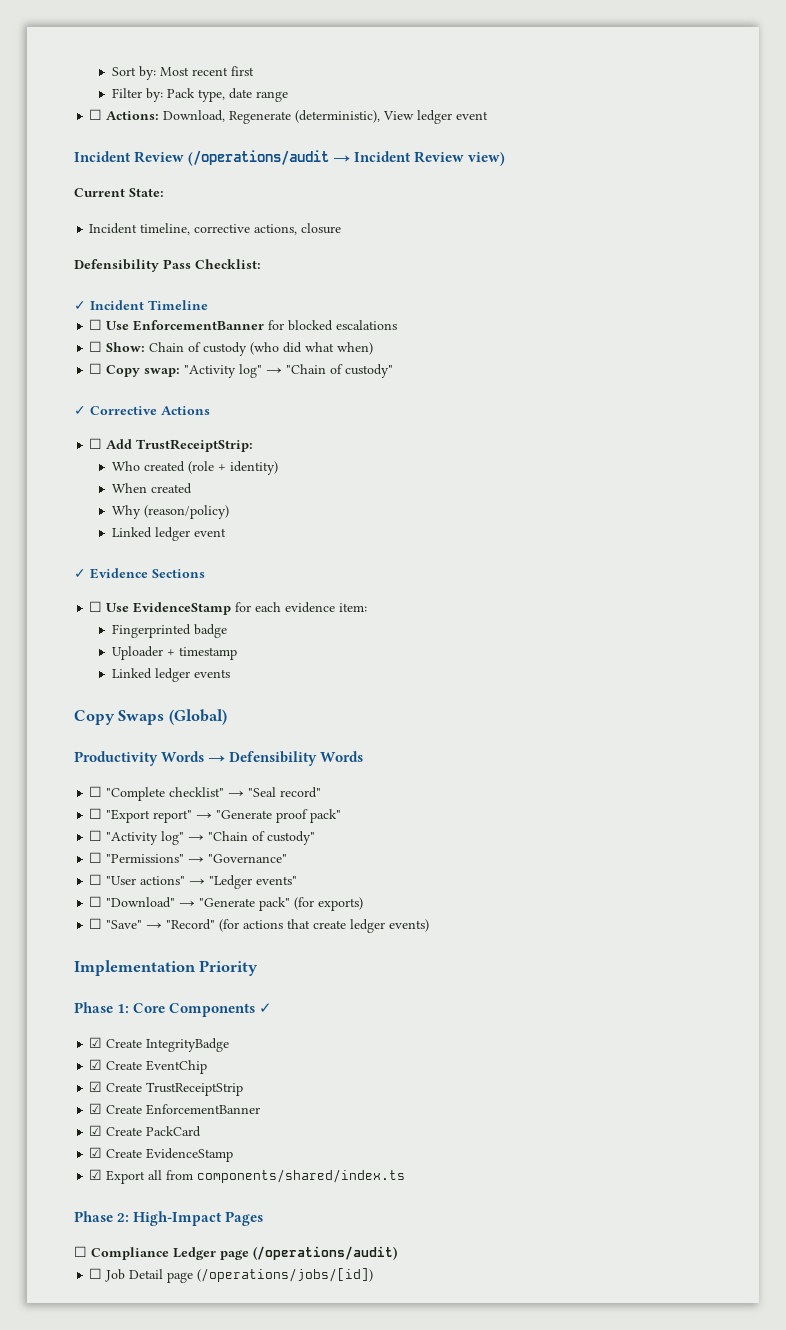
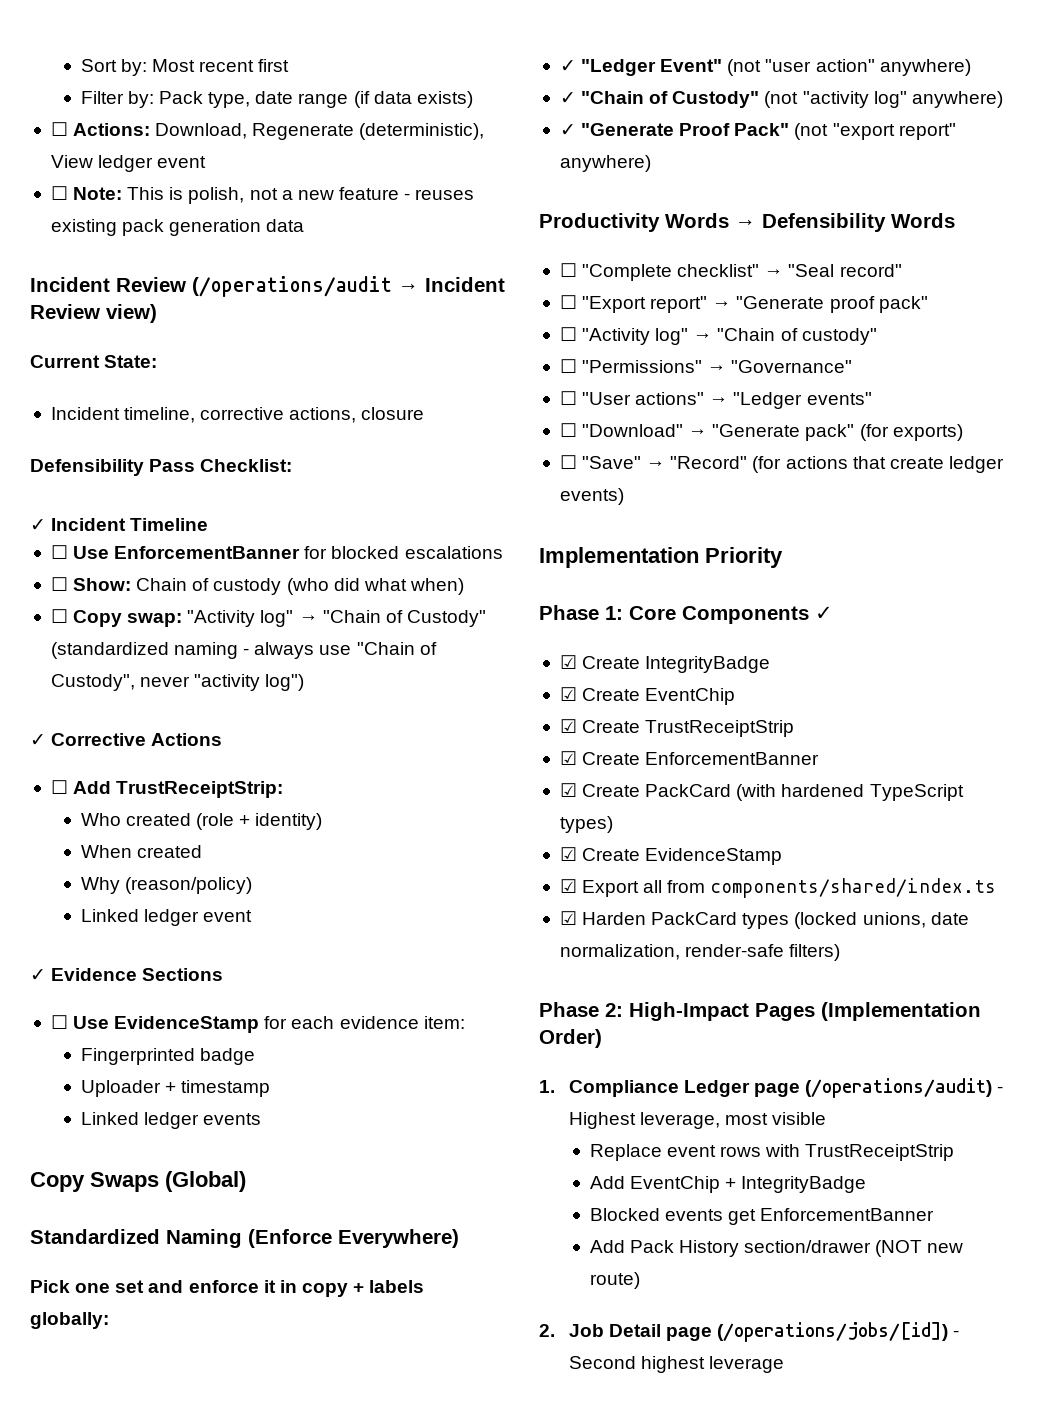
- Filter by: Pack type, date range
+ Filter by: Pack type, date range (if data exists)
+ ☐ Note: This is polish, not a new feature - reuses existing pack generation data
- ☐ Copy swap: "Activity log" → "Chain of custody"
+ ☐ Copy swap: "Activity log" → "Chain of Custody" (standardized naming - always use "Chain of Custody", never "activity log")
+ Standardized Naming (Enforce Everywhere)
+ Pick one set and enforce it in copy + labels globally:
+ ✓ "Ledger Event" (not "user action" anywhere)
+ ✓ "Chain of Custody" (not "activity log" anywhere)
+ ✓ "Generate Proof Pack" (not "export report" anywhere)
- ☑ Create PackCard
+ ☑ Create PackCard (with hardened TypeScript types)
+ ☑ Harden PackCard types (locked unions, date normalization, render-safe filters)
- Phase 2: High-Impact Pages
- ☐ Compliance Ledger page (/operations/audit)
- ☐ Job Detail page (/operations/jobs/[id])
+ Phase 2: High-Impact Pages (Implementation Order)
+ 1. Compliance Ledger page (/operations/audit) - Highest leverage, most visible
+ Replace event rows with TrustReceiptStrip
+ Add EventChip + IntegrityBadge
+ Blocked events get EnforcementBanner
+ Add Pack History section/drawer (NOT new route)
+ 2. Job Detail page (/operations/jobs/[id]) - Second highest leverage

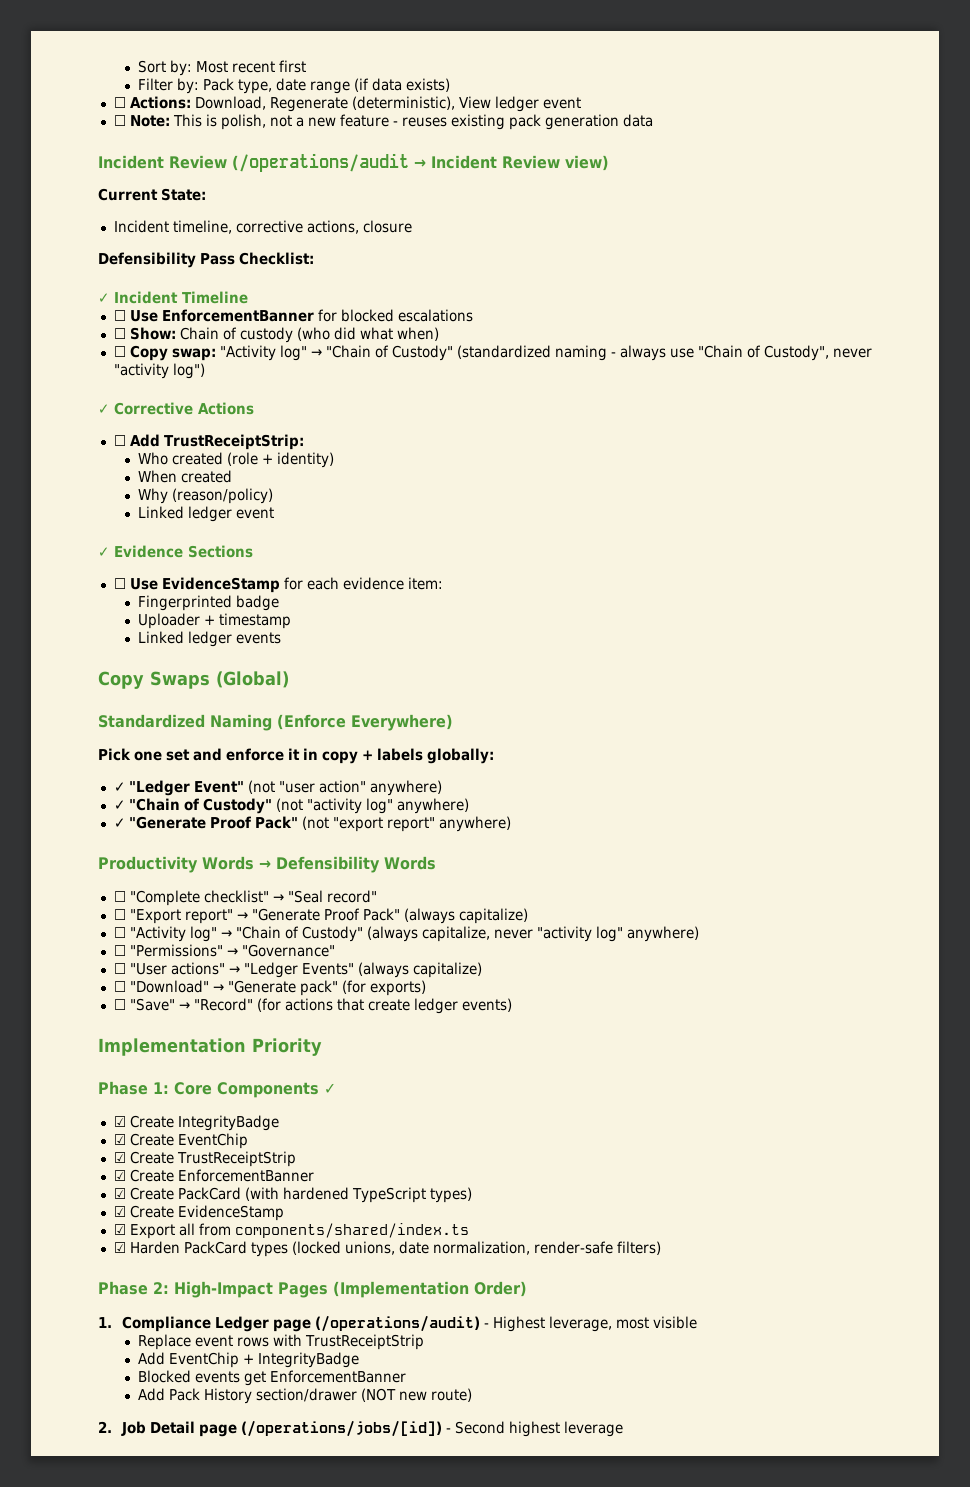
- ☐ "Export report" → "Generate proof pack"
+ ☐ "Export report" → "Generate Proof Pack" (always capitalize)
- ☐ "Activity log" → "Chain of custody"
+ ☐ "Activity log" → "Chain of Custody" (always capitalize, never "activity log" anywhere)
- ☐ "User actions" → "Ledger events"
+ ☐ "User actions" → "Ledger Events" (always capitalize)

